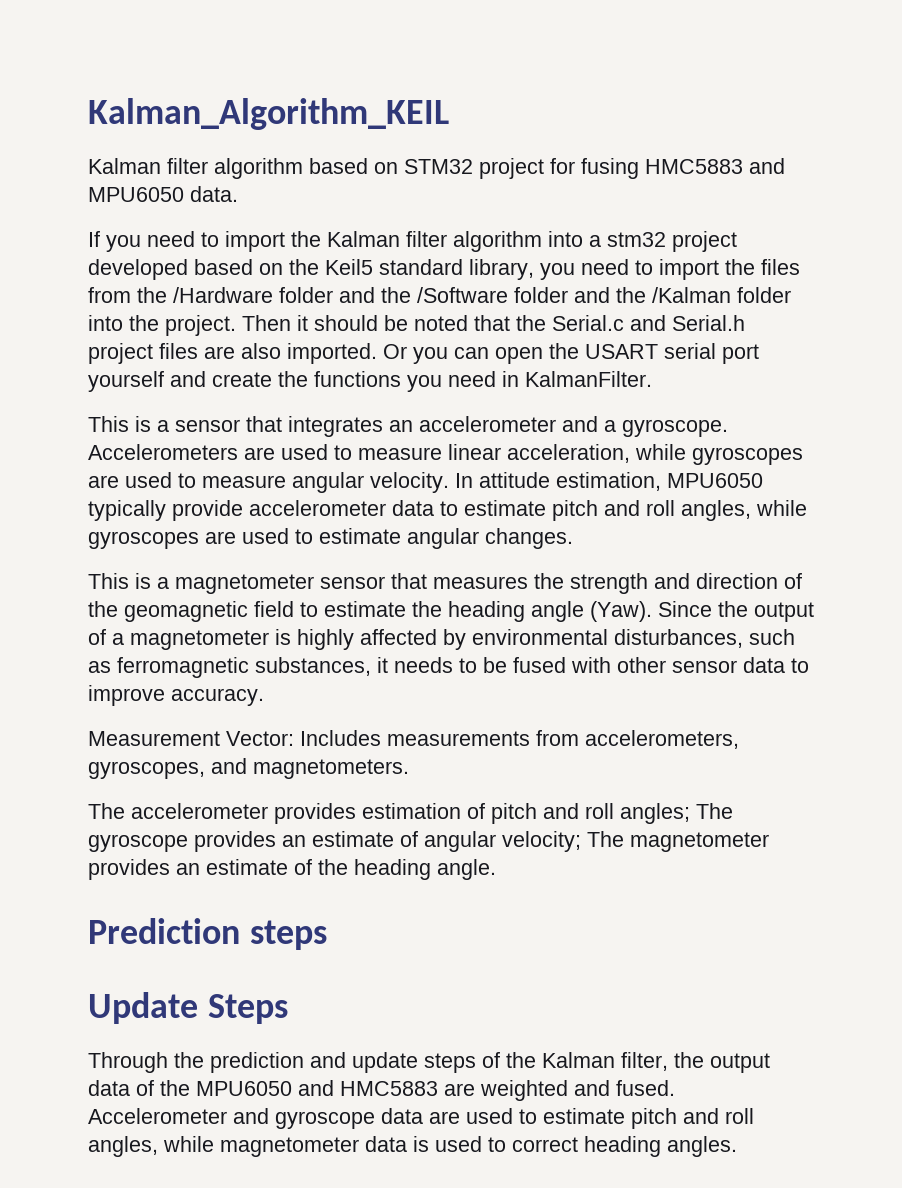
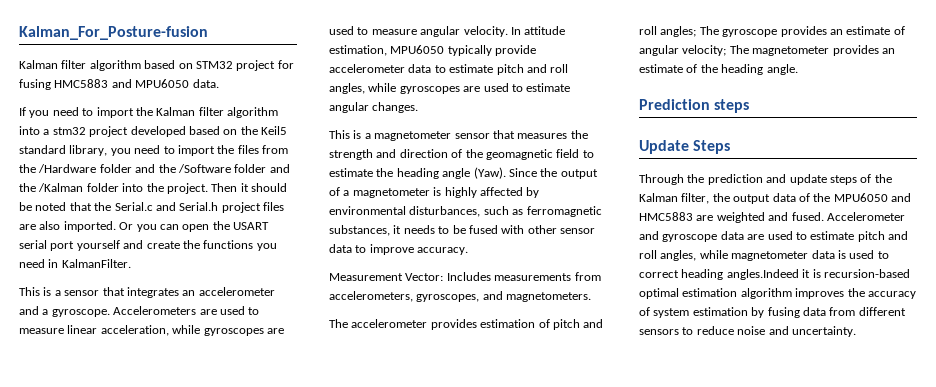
- Kalman_Algorithm_KEIL
+ Kalman_For_Posture-fusion
- Accelerometer and gyroscope data are used to estimate pitch and roll angles, while magnetometer data is used to correct heading angles.
+ Accelerometer and gyroscope data are used to estimate pitch and roll angles, while magnetometer data is used to correct heading angles.Indeed it is recursion-based optimal estimation algorithm improves the accuracy of system estimation by fusing data from different sensors to reduce noise and uncertainty.

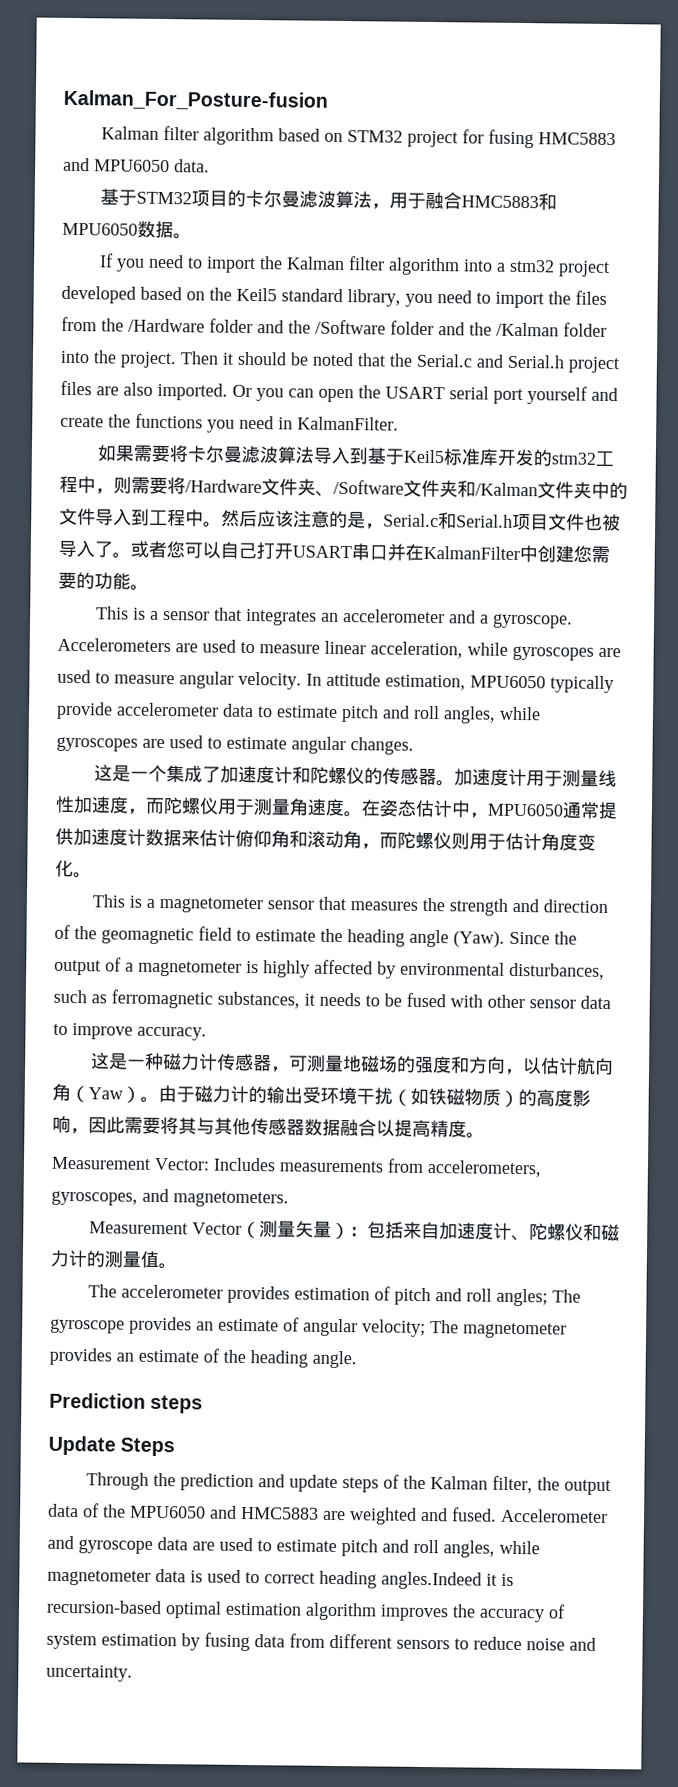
+ 基于STM32项目的卡尔曼滤波算法，用于融合HMC5883和MPU6050数据。
+ 如果需要将卡尔曼滤波算法导入到基于Keil5标准库开发的stm32工程中，则需要将/Hardware文件夹、/Software文件夹和/Kalman文件夹中的文件导入到工程中。然后应该注意的是，Serial.c和Serial.h项目文件也被导入了。或者您可以自己打开USART串口并在KalmanFilter中创建您需要的功能。
+ 这是一个集成了加速度计和陀螺仪的传感器。加速度计用于测量线性加速度，而陀螺仪用于测量角速度。在姿态估计中，MPU6050通常提供加速度计数据来估计俯仰角和滚动角，而陀螺仪则用于估计角度变化。
+ 这是一种磁力计传感器，可测量地磁场的强度和方向，以估计航向角（Yaw）。由于磁力计的输出受环境干扰（如铁磁物质）的高度影响，因此需要将其与其他传感器数据融合以提高精度。
+ Measurement Vector（测量矢量）：包括来自加速度计、陀螺仪和磁力计的测量值。

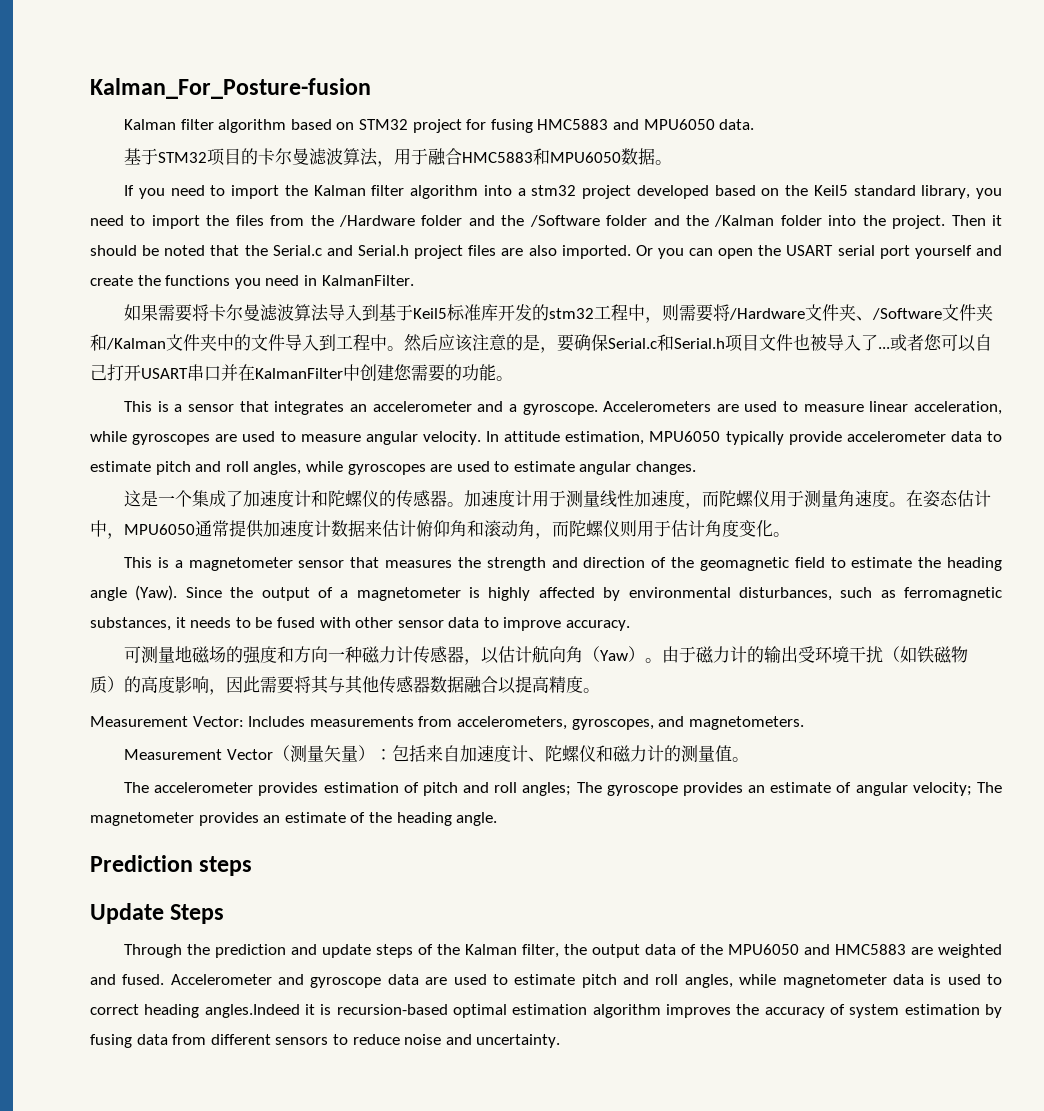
- 然后应该注意的是，Serial.c和Serial.h项目文件也被导入了。
+ 然后应该注意的是，要确保Serial.c和Serial.h项目文件也被导入了...
- 这是一种磁力计传感器，可测量地磁场的强度和方向，以估计航向角（Yaw）。
+ 可测量地磁场的强度和方向一种磁力计传感器，以估计航向角（Yaw）。

